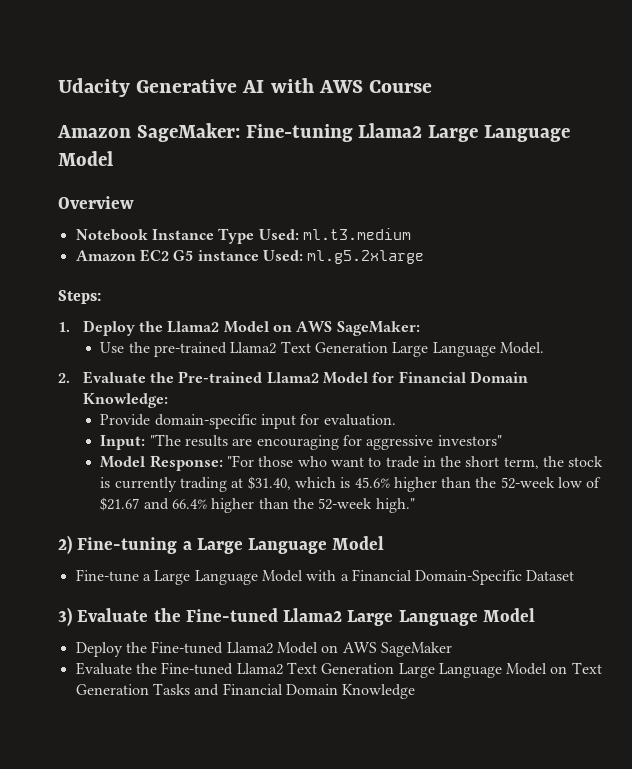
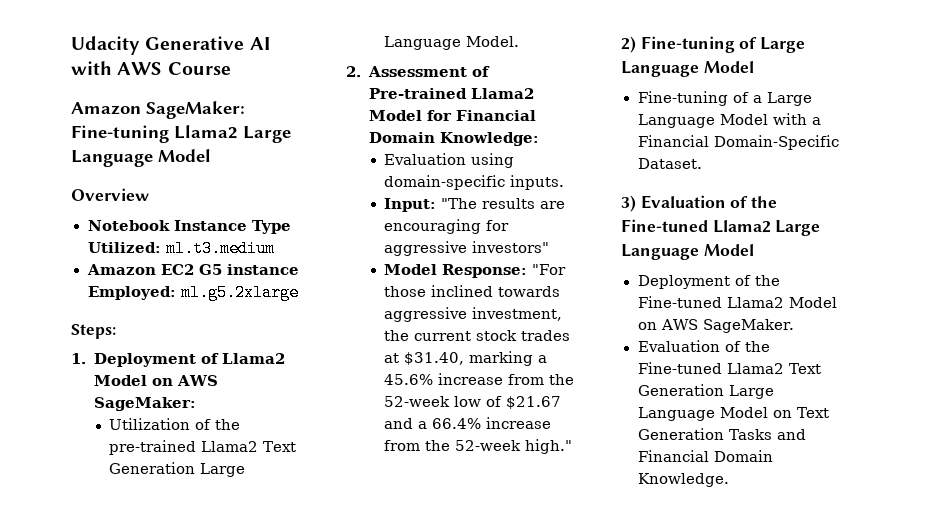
- Notebook Instance Type Used: ml.t3.medium
+ Notebook Instance Type Utilized: ml.t3.medium
- Amazon EC2 G5 instance Used: ml.g5.2xlarge
+ Amazon EC2 G5 instance Employed: ml.g5.2xlarge
- 1. Deploy the Llama2 Model on AWS SageMaker:
+ 1. Deployment of Llama2 Model on AWS SageMaker:
- Use the pre-trained Llama2 Text Generation Large Language Model.
+ Utilization of the pre-trained Llama2 Text Generation Large Language Model.
- 2. Evaluate the Pre-trained Llama2 Model for Financial Domain Knowledge:
+ 2. Assessment of Pre-trained Llama2 Model for Financial Domain Knowledge:
- Provide domain-specific input for evaluation.
+ Evaluation using domain-specific inputs.
- Model Response: "For those who want to trade in the short term, the stock is currently trading at $31.40, which is 45.6% higher than the 52-week low of $21.67 and 66.4% higher than the 52-week high."
+ Model Response: "For those inclined towards aggressive investment, the current stock trades at $31.40, marking a 45.6% increase from the 52-week low of $21.67 and a 66.4% increase from the 52-week high."
- 2) Fine-tuning a Large Language Model
- Fine-tune a Large Language Model with a Financial Domain-Specific Dataset
+ 2) Fine-tuning of Large Language Model
+ Fine-tuning of a Large Language Model with a Financial Domain-Specific Dataset.
- 3) Evaluate the Fine-tuned Llama2 Large Language Model
+ 3) Evaluation of the Fine-tuned Llama2 Large Language Model
- Deploy the Fine-tuned Llama2 Model on AWS SageMaker
- Evaluate the Fine-tuned Llama2 Text Generation Large Language Model on Text Generation Tasks and Financial Domain Knowledge
+ Deployment of the Fine-tuned Llama2 Model on AWS SageMaker.
+ Evaluation of the Fine-tuned Llama2 Text Generation Large Language Model on Text Generation Tasks and Financial Domain Knowledge.

